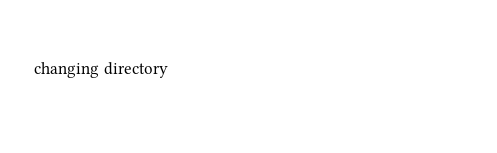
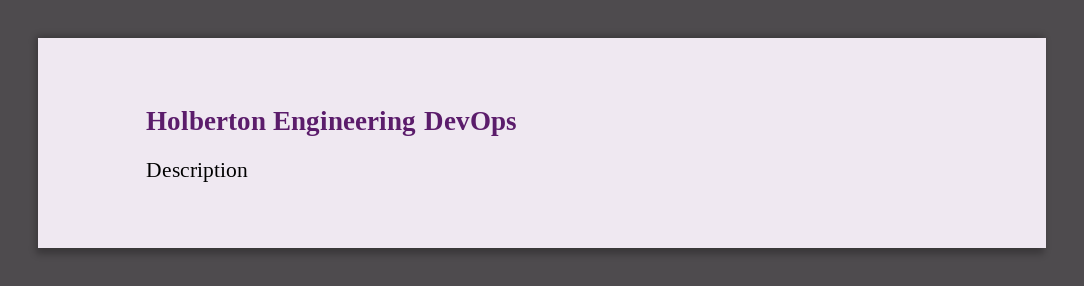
- changing directory
+ Holberton Engineering DevOps
+ Description

